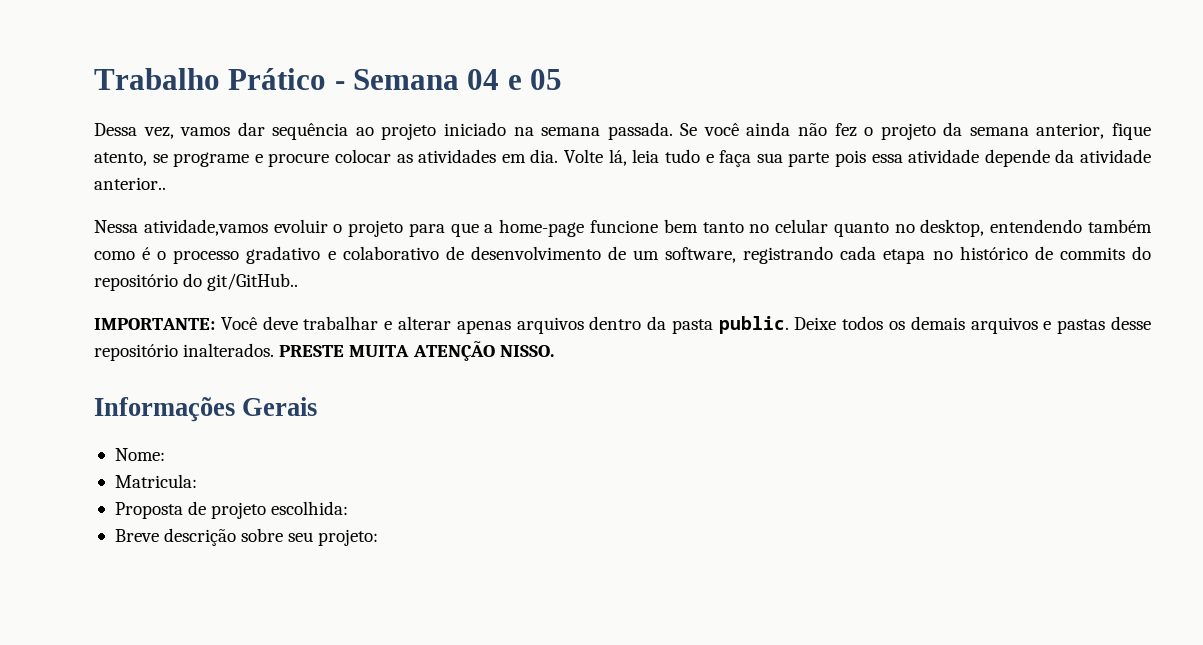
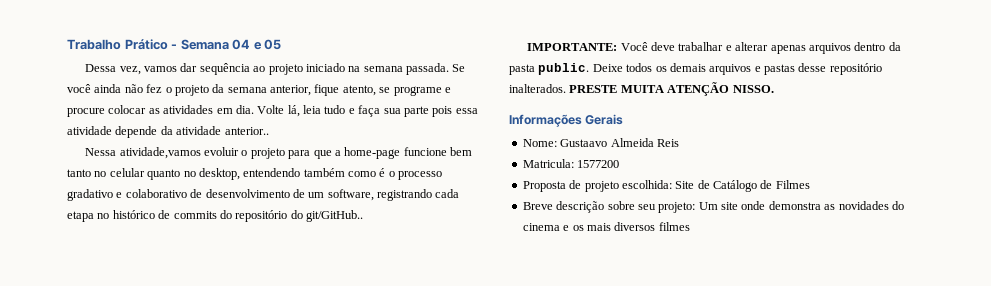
- Nome:
+ Nome: Gustaavo Almeida Reis
- Matricula:
+ Matricula: 1577200
- Proposta de projeto escolhida:
+ Proposta de projeto escolhida: Site de Catálogo de Filmes
- Breve descrição sobre seu projeto:
+ Breve descrição sobre seu projeto: Um site onde demonstra as novidades do cinema e os mais diversos filmes

